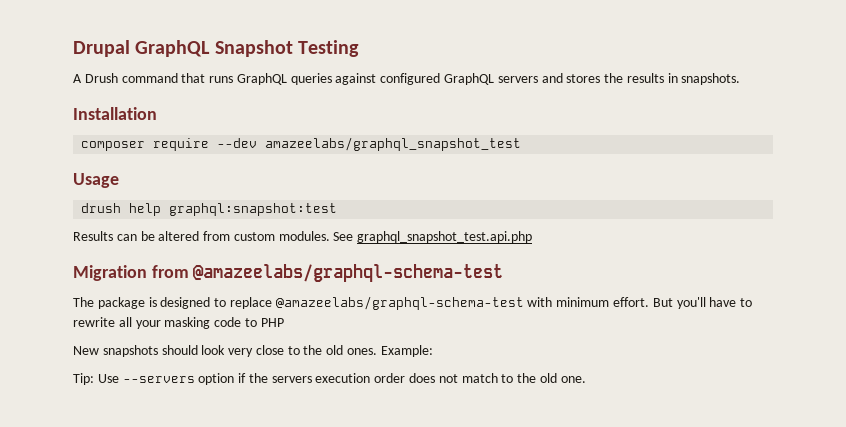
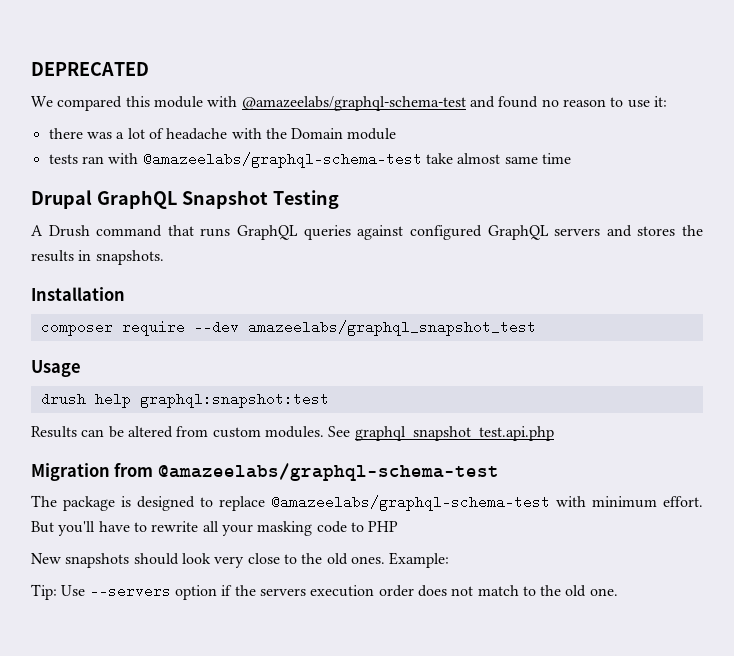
+ DEPRECATED
+ We compared this module with @amazeelabs/graphql-schema-test and found no reason to use it:
+ there was a lot of headache with the Domain module
+ tests ran with @amazeelabs/graphql-schema-test take almost same time

